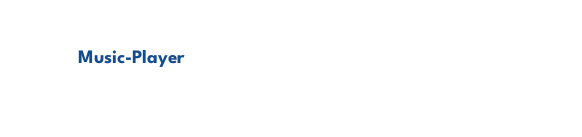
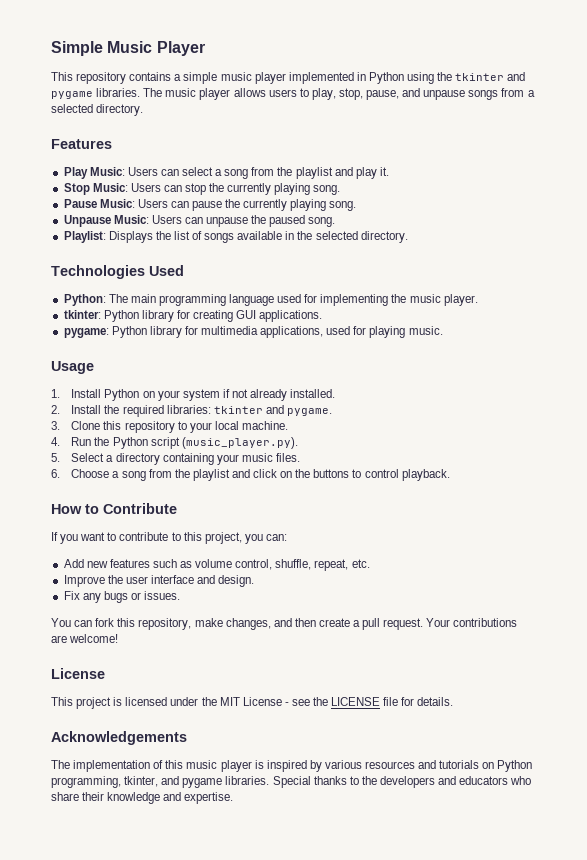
- Music-Player
+ Simple Music Player
+ This repository contains a simple music player implemented in Python using the tkinter and pygame libraries. The music player allows users to play, stop, pause, and unpause songs from a selected directory.
+ Features
+ Play Music: Users can select a song from the playlist and play it.
+ Stop Music: Users can stop the currently playing song.
+ Pause Music: Users can pause the currently playing song.
+ Unpause Music: Users can unpause the paused song.
+ Playlist: Displays the list of songs available in the selected directory.
+ Technologies Used
+ Python: The main programming language used for implementing the music player.
+ tkinter: Python library for creating GUI applications.
+ pygame: Python library for multimedia applications, used for playing music.
+ Usage
+ 1. Install Python on your system if not already installed.
+ 2. Install the required libraries: tkinter and pygame.
+ 3. Clone this repository to your local machine.
+ 4. Run the Python script (music_player.py).
+ 5. Select a directory containing your music files.
+ 6. Choose a song from the playlist and click on the buttons to control playback.
+ How to Contribute
+ If you want to contribute to this project, you can:
+ Add new features such as volume control, shuffle, repeat, etc.
+ Improve the user interface and design.
+ Fix any bugs or issues.
+ You can fork this repository, make changes, and then create a pull request. Your contributions are welcome!
+ License
+ This project is licensed under the MIT License - see the LICENSE file for details.
+ Acknowledgements
+ The implementation of this music player is inspired by various resources and tutorials on Python programming, tkinter, and pygame libraries. Special thanks to the developers and educators who share their knowledge and expertise.

